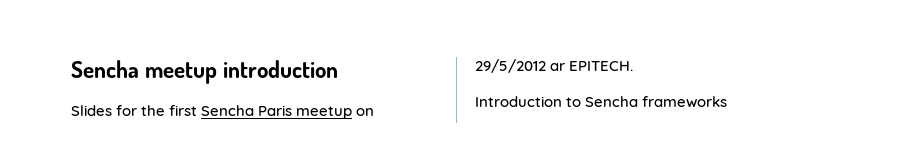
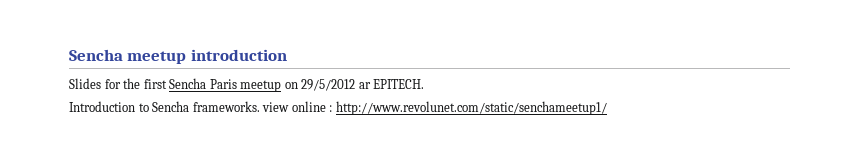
- Introduction to Sencha frameworks
+ Introduction to Sencha frameworks. view online : http://www.revolunet.com/static/senchameetup1/

